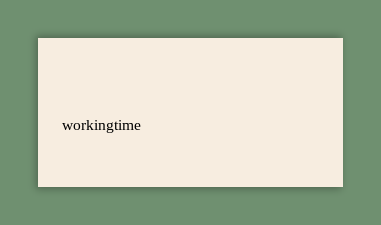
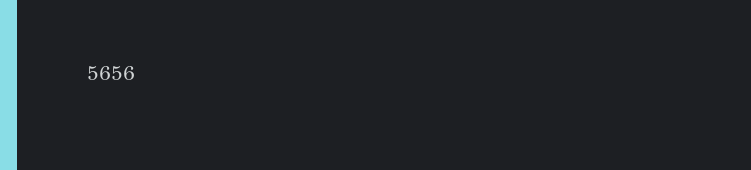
- workingtime
+ 5656

